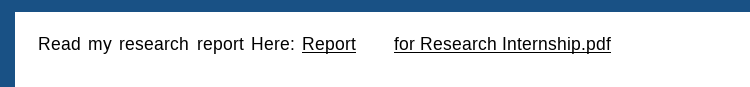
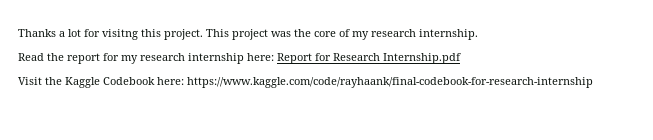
- Read my research report Here: Report for Research Internship.pdf
+ Thanks a lot for visitng this project. This project was the core of my research internship.
+ Read the report for my research internship here: Report for Research Internship.pdf
+ Visit the Kaggle Codebook here: https://www.kaggle.com/code/rayhaank/final-codebook-for-research-internship

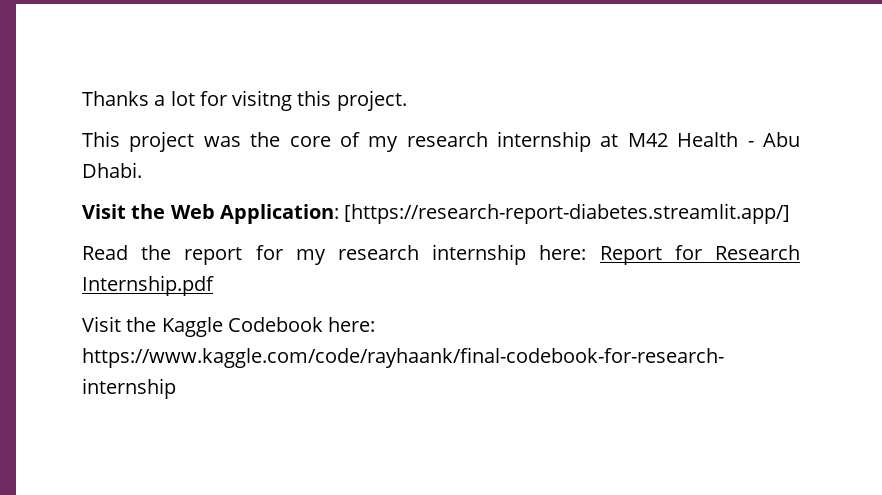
- Thanks a lot for visitng this project. This project was the core of my research internship.
+ Thanks a lot for visitng this project.
+ This project was the core of my research internship at M42 Health - Abu Dhabi.
+ Visit the Web Application: [https://research-report-diabetes.streamlit.app/]

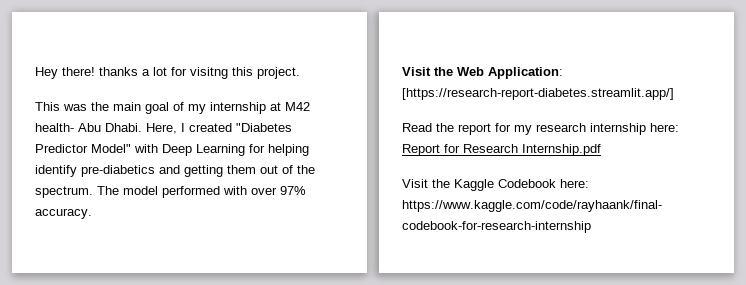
- Thanks a lot for visitng this project.
+ Hey there! thanks a lot for visitng this project.
- This project was the core of my research internship at M42 Health - Abu Dhabi.
+ This was the main goal of my internship at M42 health- Abu Dhabi. Here, I created "Diabetes Predictor Model" with Deep Learning for helping identify pre-diabetics and getting them out of the spectrum. The model performed with over 97% accuracy.

